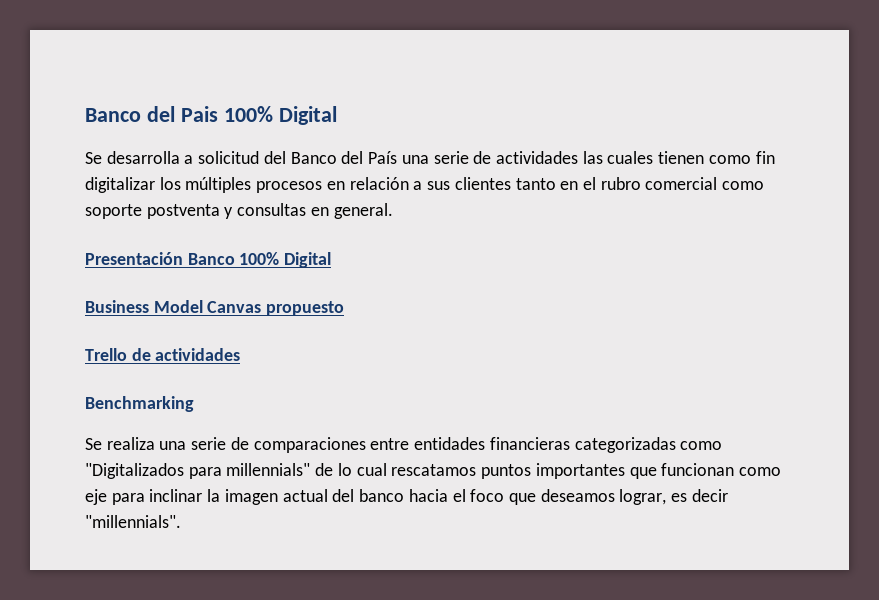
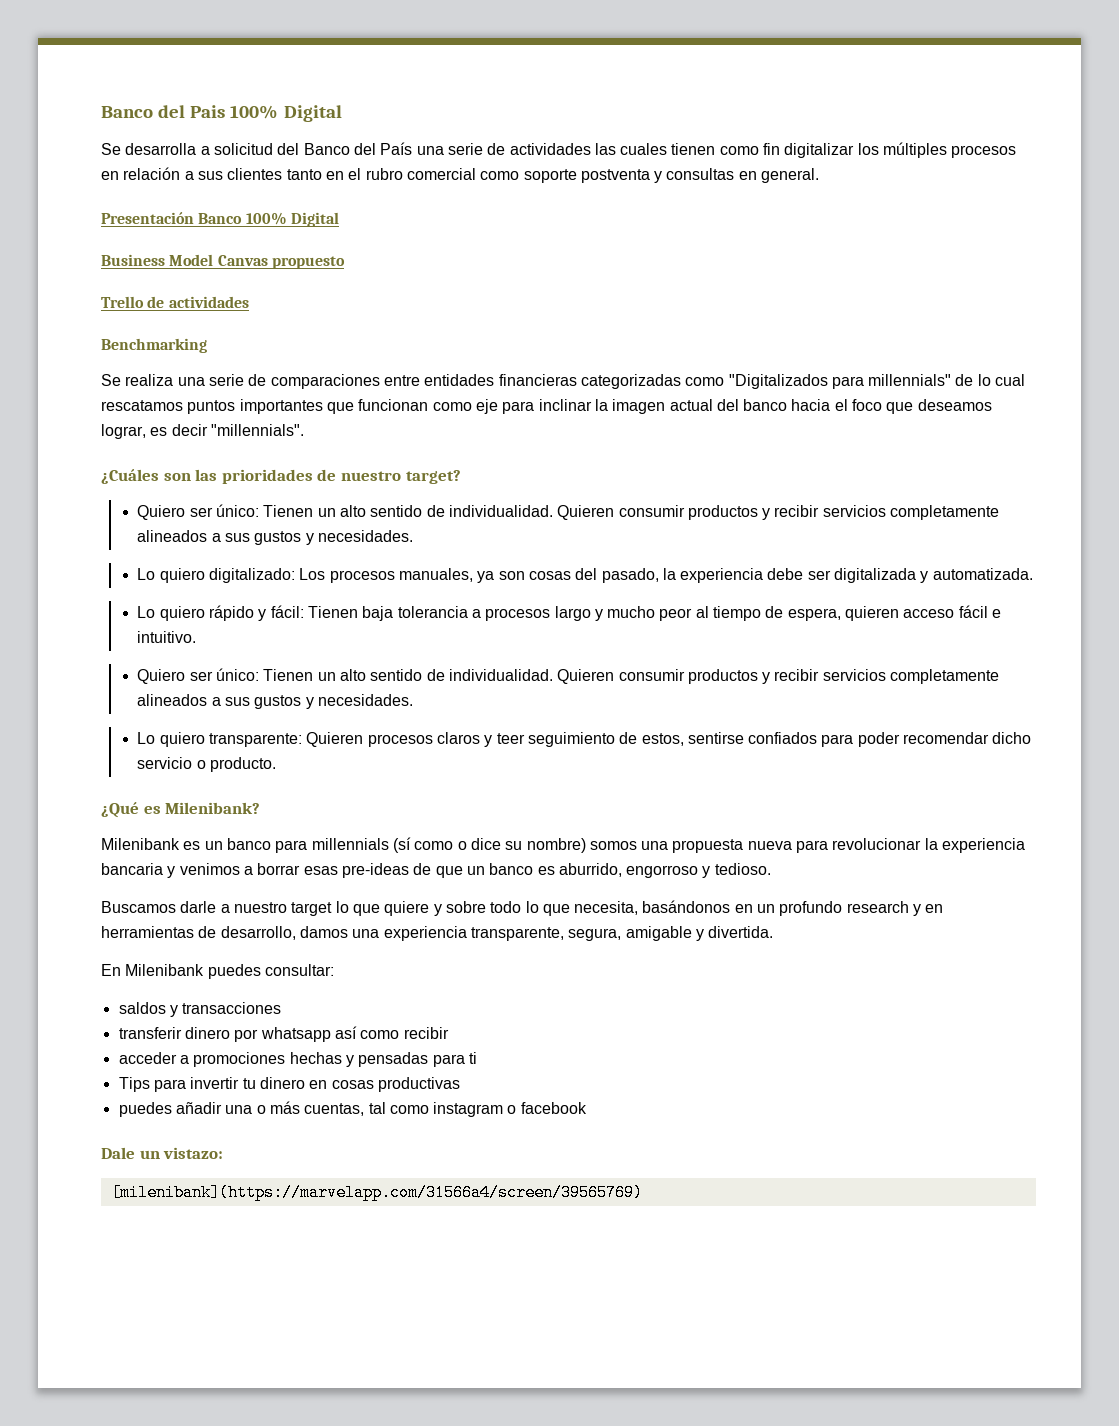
+ ¿Cuáles son las prioridades de nuestro target?
+ Quiero ser único: Tienen un alto sentido de individualidad. Quieren consumir productos y recibir servicios completamente alineados a sus gustos y necesidades.
+ Lo quiero digitalizado: Los procesos manuales, ya son cosas del pasado, la experiencia debe ser digitalizada y automatizada.
+ Lo quiero rápido y fácil: Tienen baja tolerancia a procesos largo y mucho peor al tiempo de espera, quieren acceso fácil e intuitivo.
+ Quiero ser único: Tienen un alto sentido de individualidad. Quieren consumir productos y recibir servicios completamente alineados a sus gustos y necesidades.
+ Lo quiero transparente: Quieren procesos claros y teer seguimiento de estos, sentirse confiados para poder recomendar dicho servicio o producto.
+ ¿Qué es Milenibank?
+ Milenibank es un banco para millennials (sí como o dice su nombre) somos una propuesta nueva para revolucionar la experiencia bancaria y venimos a borrar esas pre-ideas de que un banco es aburrido, engorroso y tedioso.
+ Buscamos darle a nuestro target lo que quiere y sobre todo lo que necesita, basándonos en un profundo research y en herramientas de desarrollo, damos una experiencia transparente, segura, amigable y divertida.
+ En Milenibank puedes consultar:
+ saldos y transacciones
+ transferir dinero por whatsapp así como recibir
+ acceder a promociones hechas y pensadas para ti
+ Tips para invertir tu dinero en cosas productivas
+ puedes añadir una o más cuentas, tal como instagram o facebook
+ Dale un vistazo:
+ [milenibank](https://marvelapp.com/31566a4/screen/39565769)

